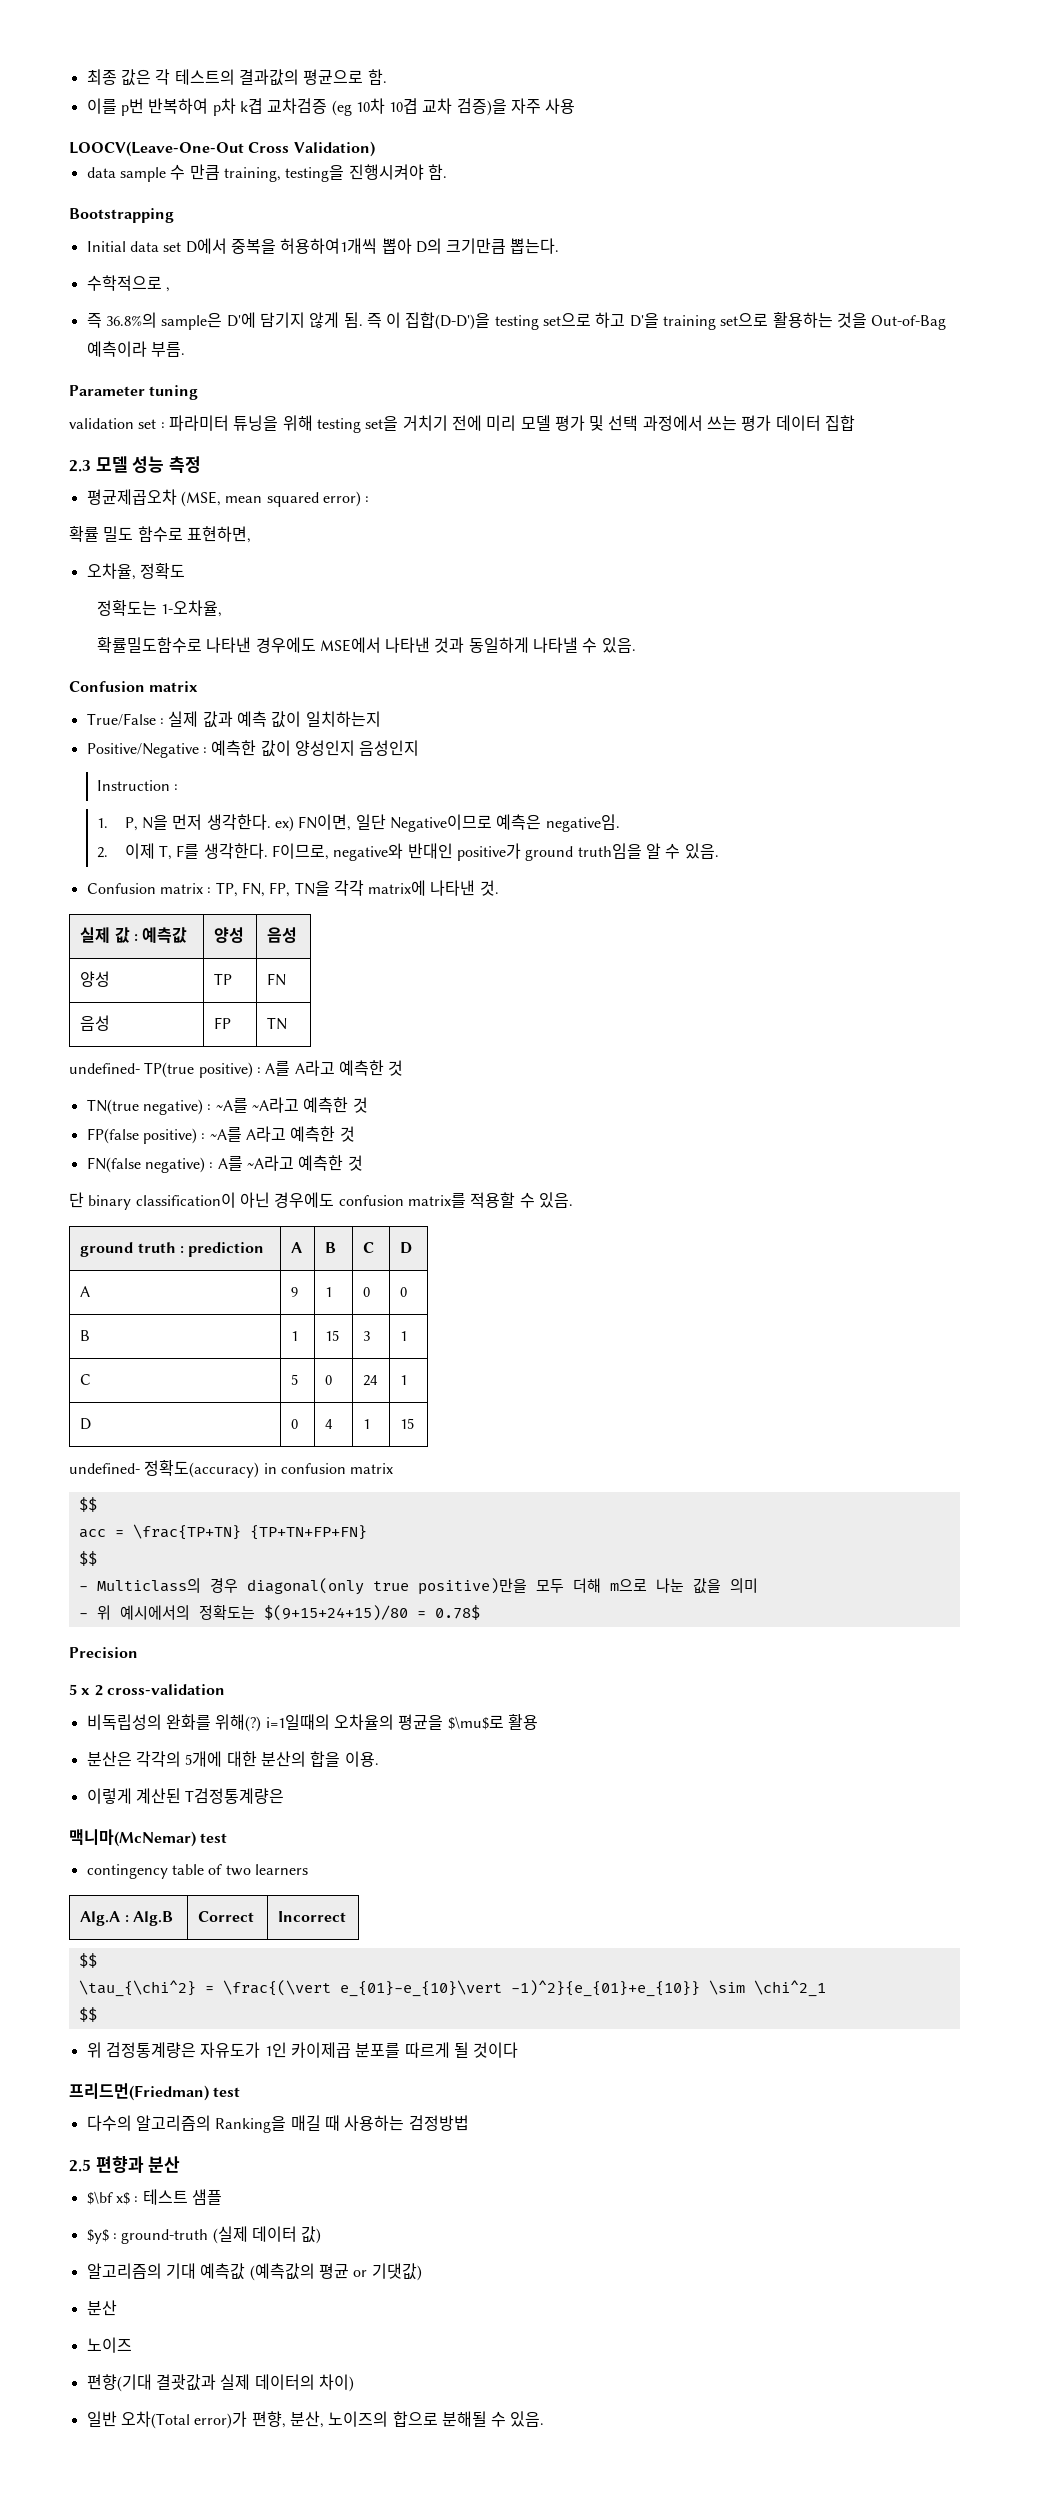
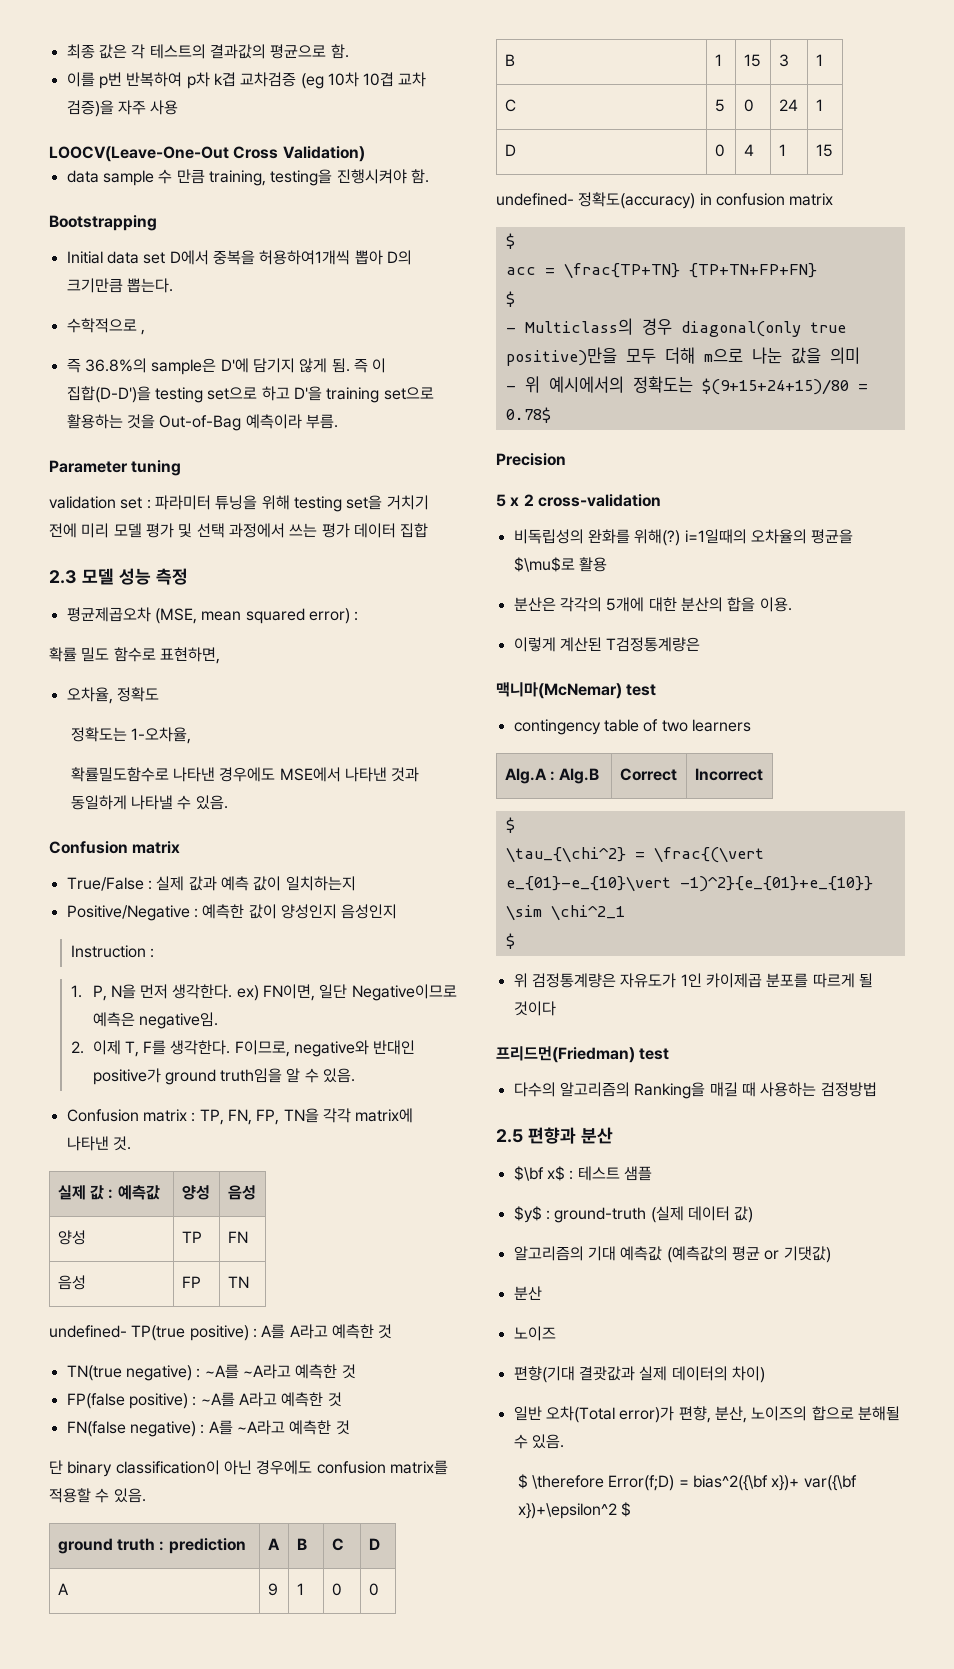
  undefined- 정확도(accuracy) in confusion matrix
- $$
+ $
  acc = \frac{TP+TN} {TP+TN+FP+FN}
- $$
+ $
  Alg.A : Alg.B | Correct | Incorrect
- $$
+ $
  \tau_{\chi^2} = \frac{(\vert e_{01}-e_{10}\vert -1)^2}{e_{01}+e_{10}} \sim \chi^2_1
- $$
+ $
+ $ \therefore Error(f;D) = bias^2({\bf x})+ var({\bf x})+\epsilon^2 $

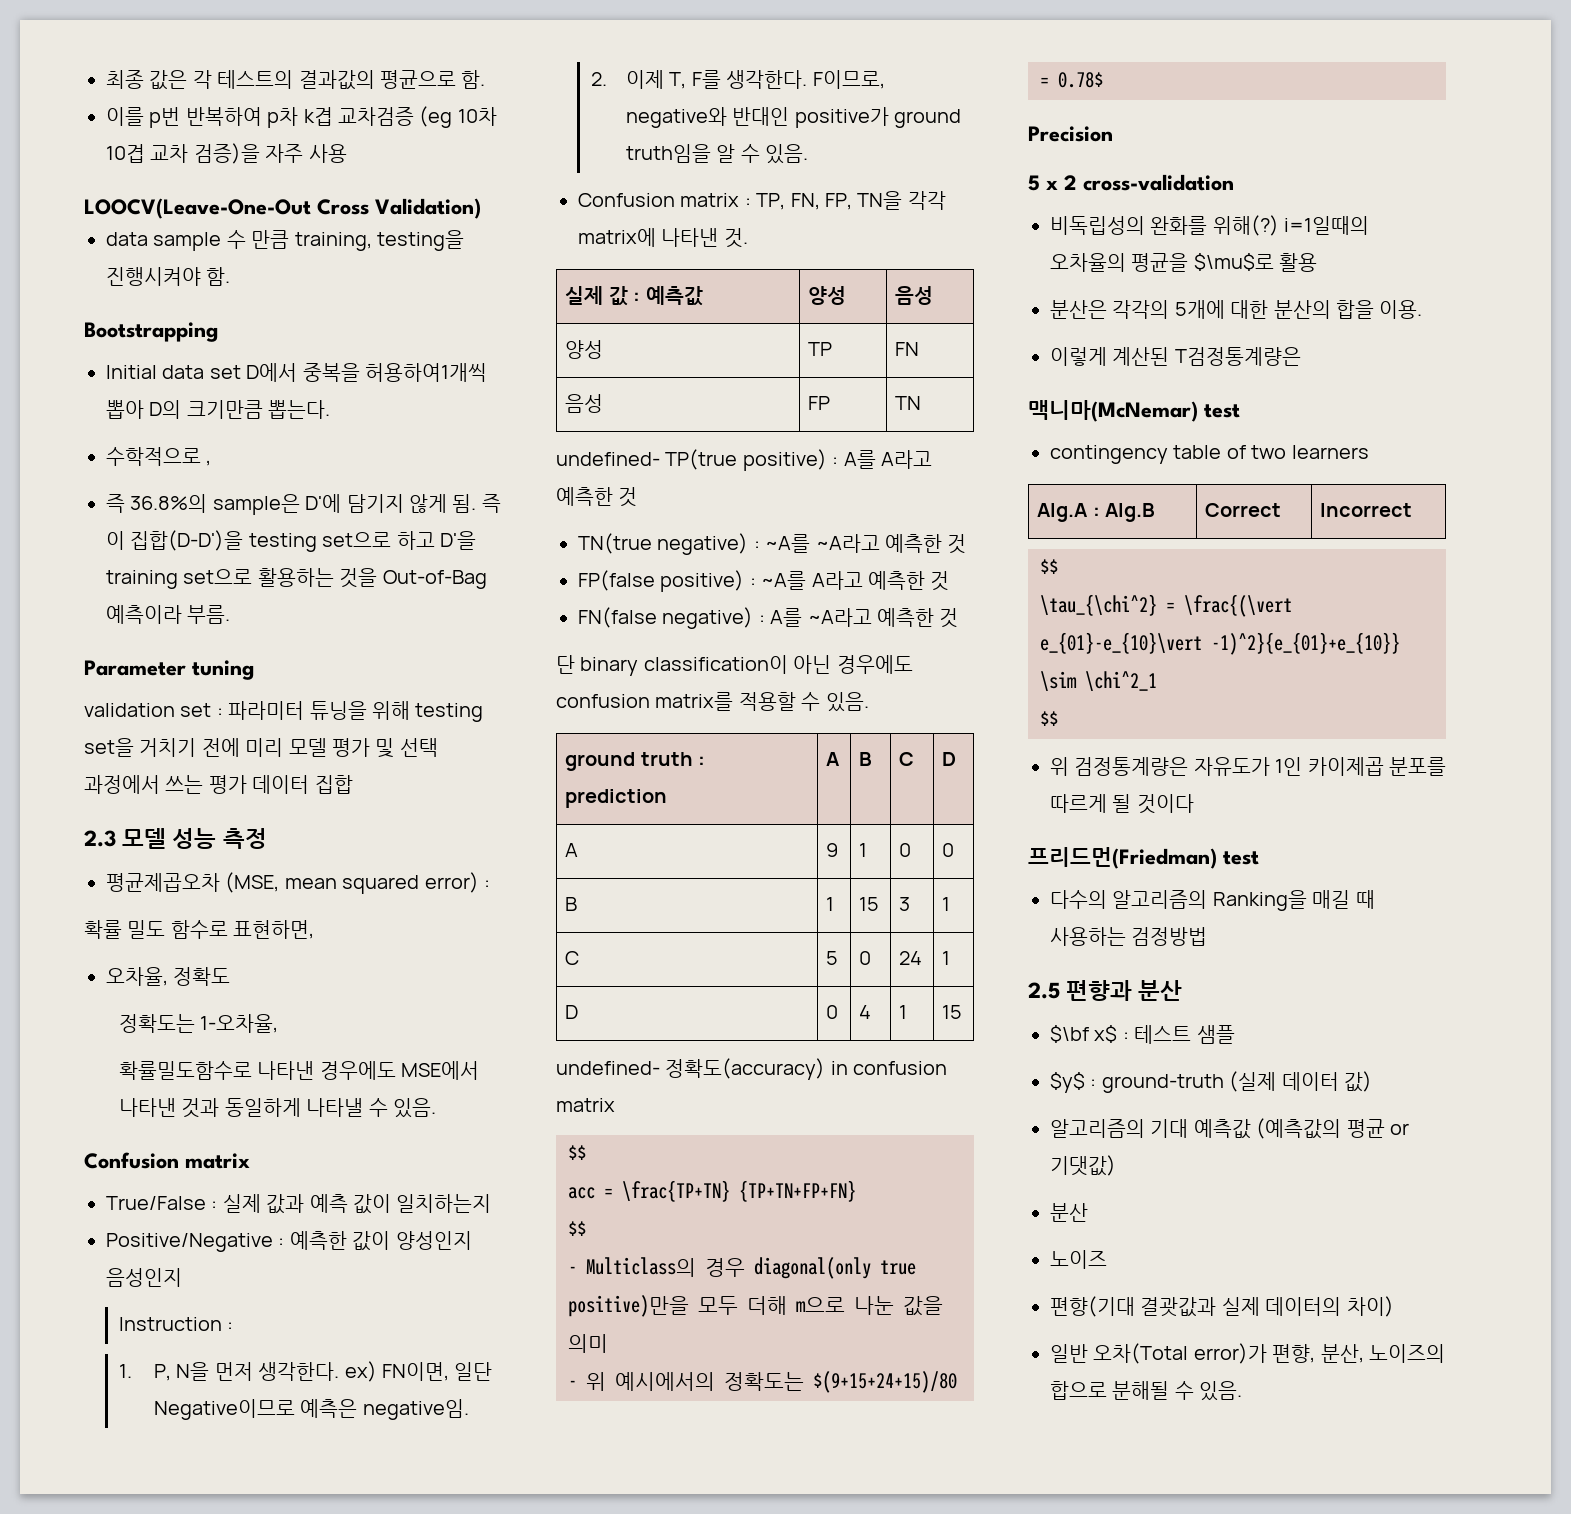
  undefined- 정확도(accuracy) in confusion matrix
- $
+ $$
  acc = \frac{TP+TN} {TP+TN+FP+FN}
- $
+ $$
  Alg.A : Alg.B | Correct | Incorrect
- $
+ $$
  \tau_{\chi^2} = \frac{(\vert e_{01}-e_{10}\vert -1)^2}{e_{01}+e_{10}} \sim \chi^2_1
- $
+ $$
- $ \therefore Error(f;D) = bias^2({\bf x})+ var({\bf x})+\epsilon^2 $

